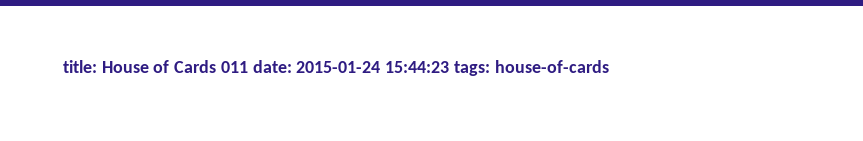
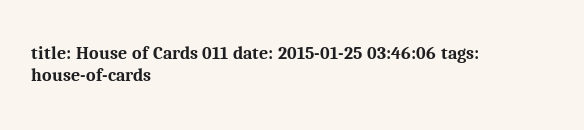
- title: House of Cards 011 date: 2015-01-24 15:44:23 tags: house-of-cards
+ title: House of Cards 011 date: 2015-01-25 03:46:06 tags: house-of-cards

